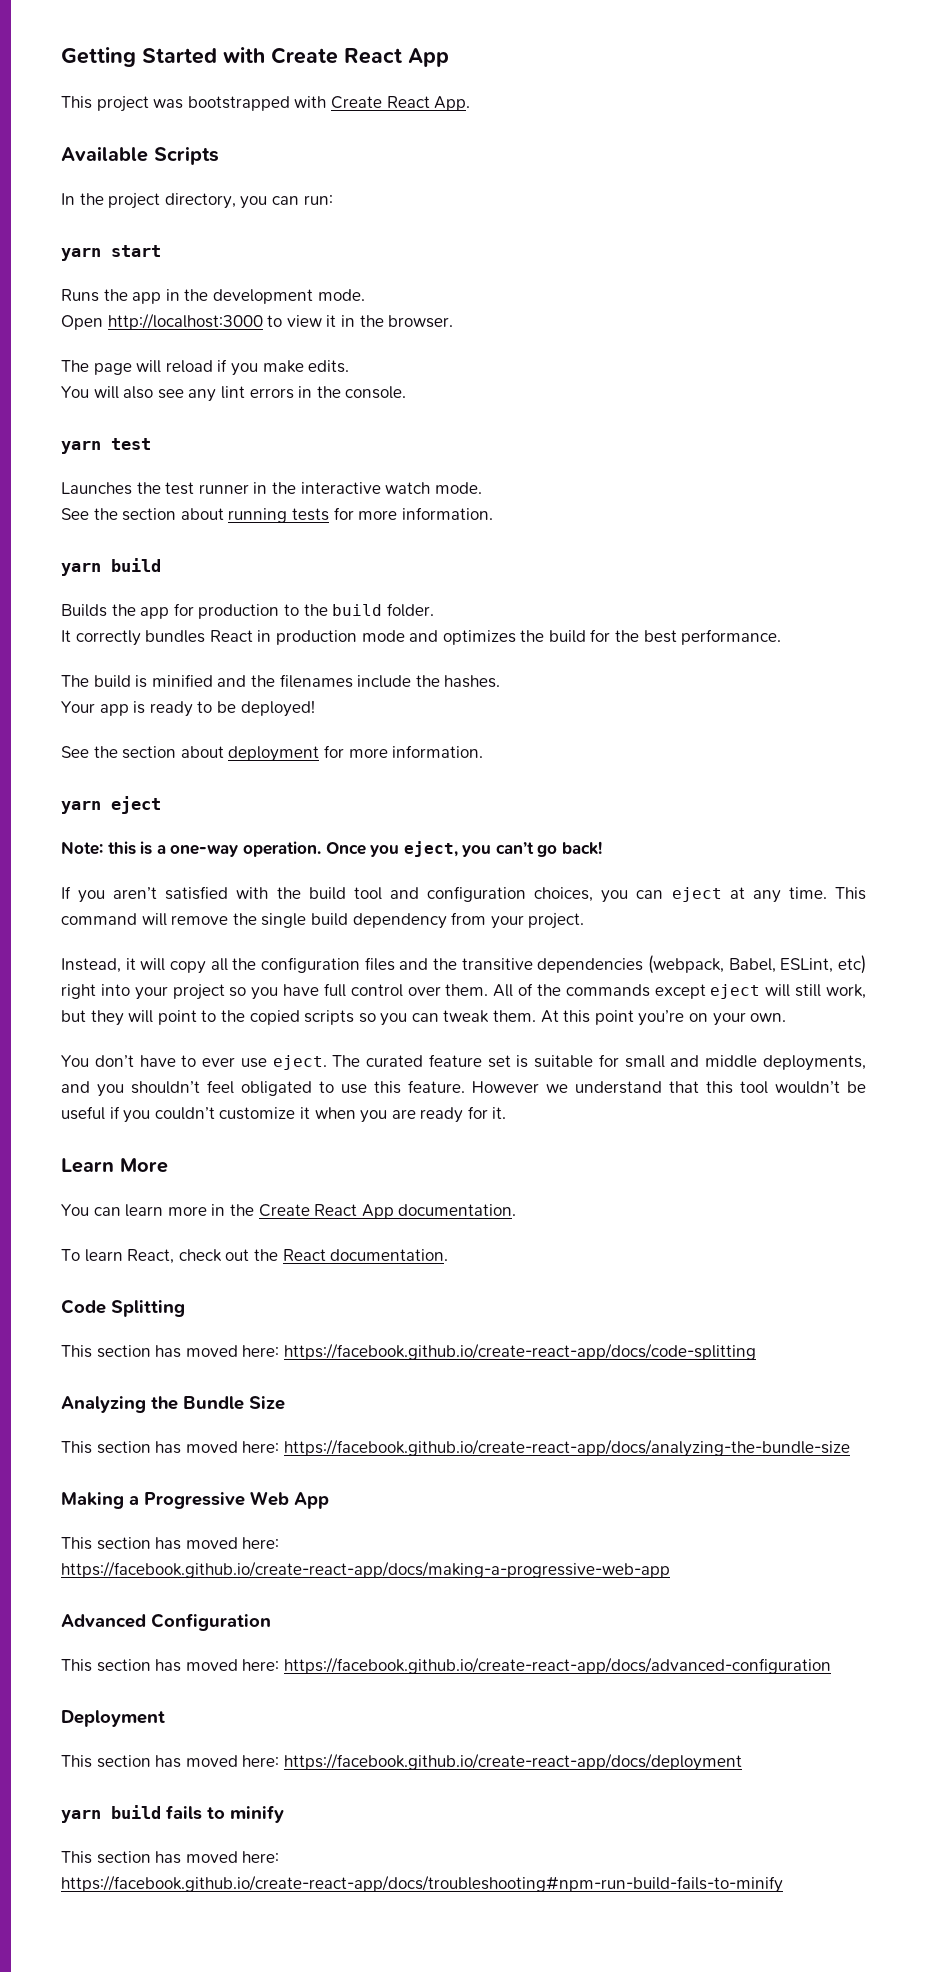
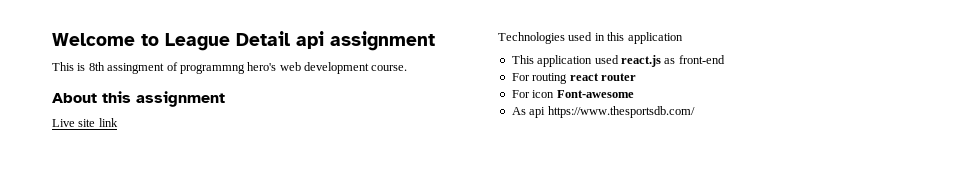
- Getting Started with Create React App
- This project was bootstrapped with Create React App.
- Available Scripts
- In the project directory, you can run:
- yarn start
- Runs the app in the development mode.
- Open http://localhost:3000 to view it in the browser.
- The page will reload if you make edits.
- You will also see any lint errors in the console.
- yarn test
- Launches the test runner in the interactive watch mode.
- See the section about running tests for more information.
- yarn build
- Builds the app for production to the build folder.
- It correctly bundles React in production mode and optimizes the build for the best performance.
- The build is minified and the filenames include the hashes.
- Your app is ready to be deployed!
- See the section about deployment for more information.
- yarn eject
- Note: this is a one-way operation. Once you eject, you can’t go back!
- If you aren’t satisfied with the build tool and configuration choices, you can eject at any time. This command will remove the single build dependency from your project.
- Instead, it will copy all the configuration files and the transitive dependencies (webpack, Babel, ESLint, etc) right into your project so you have full control over them. All of the commands except eject will still work, but they will point to the copied scripts so you can tweak them. At this point you’re on your own.
- You don’t have to ever use eject. The curated feature set is suitable for small and middle deployments, and you shouldn’t feel obligated to use this feature. However we understand that this tool wouldn’t be useful if you couldn’t customize it when you are ready for it.
- Learn More
- You can learn more in the Create React App documentation.
- To learn React, check out the React documentation.
- Code Splitting
- This section has moved here: https://facebook.github.io/create-react-app/docs/code-splitting
- Analyzing the Bundle Size
- This section has moved here: https://facebook.github.io/create-react-app/docs/analyzing-the-bundle-size
- Making a Progressive Web App
- This section has moved here: https://facebook.github.io/create-react-app/docs/making-a-progressive-web-app
- Advanced Configuration
- This section has moved here: https://facebook.github.io/create-react-app/docs/advanced-configuration
- Deployment
- This section has moved here: https://facebook.github.io/create-react-app/docs/deployment
- yarn build fails to minify
- This section has moved here: https://facebook.github.io/create-react-app/docs/troubleshooting#npm-run-build-fails-to-minify
+ Welcome to League Detail api assignment
+ This is 8th assingment of programmng hero's web development course.
+ About this assignment
+ Live site link
+ Technologies used in this application
+ This application used react.js as front-end
+ For routing react router
+ For icon Font-awesome
+ As api https://www.thesportsdb.com/

